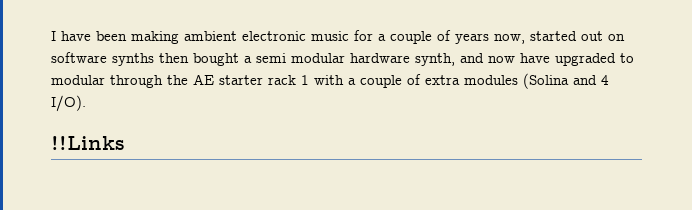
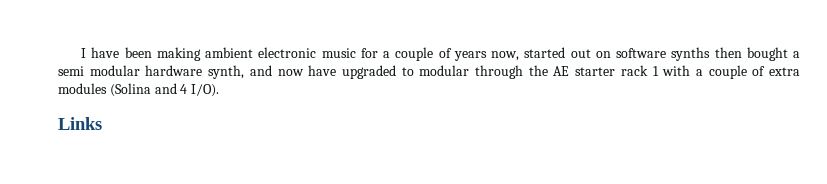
- !!Links
+ Links

